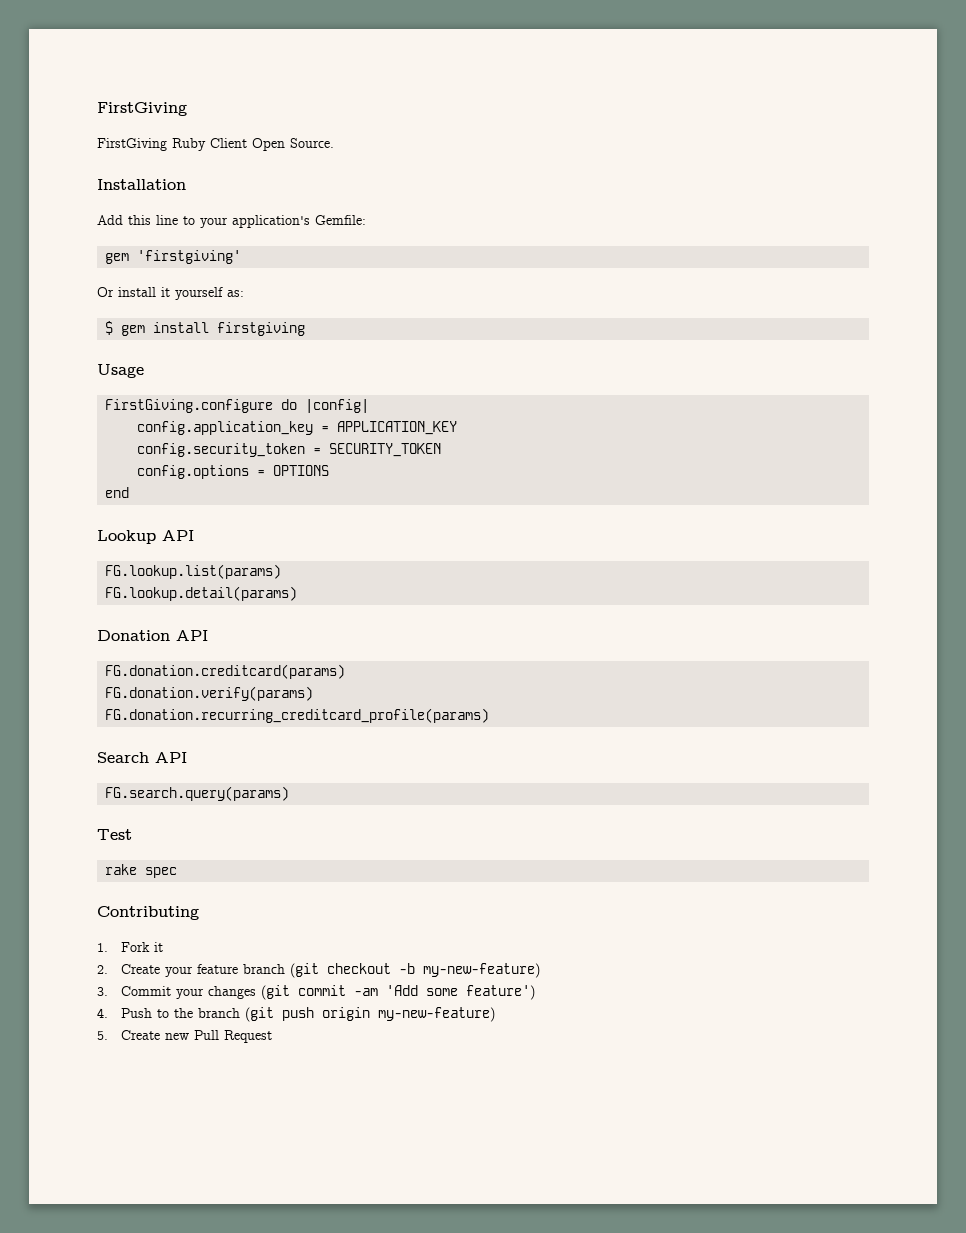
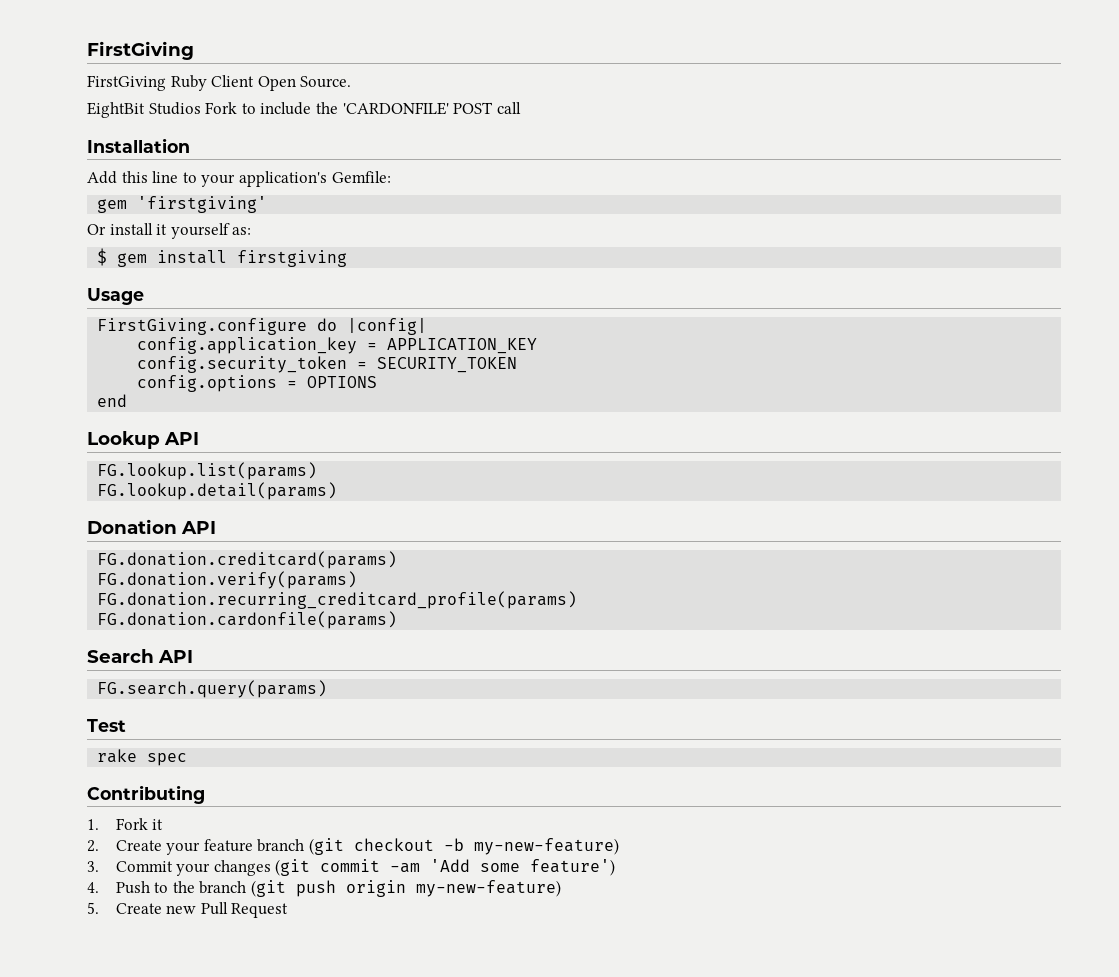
+ EightBit Studios Fork to include the 'CARDONFILE' POST call
+ FG.donation.cardonfile(params)

